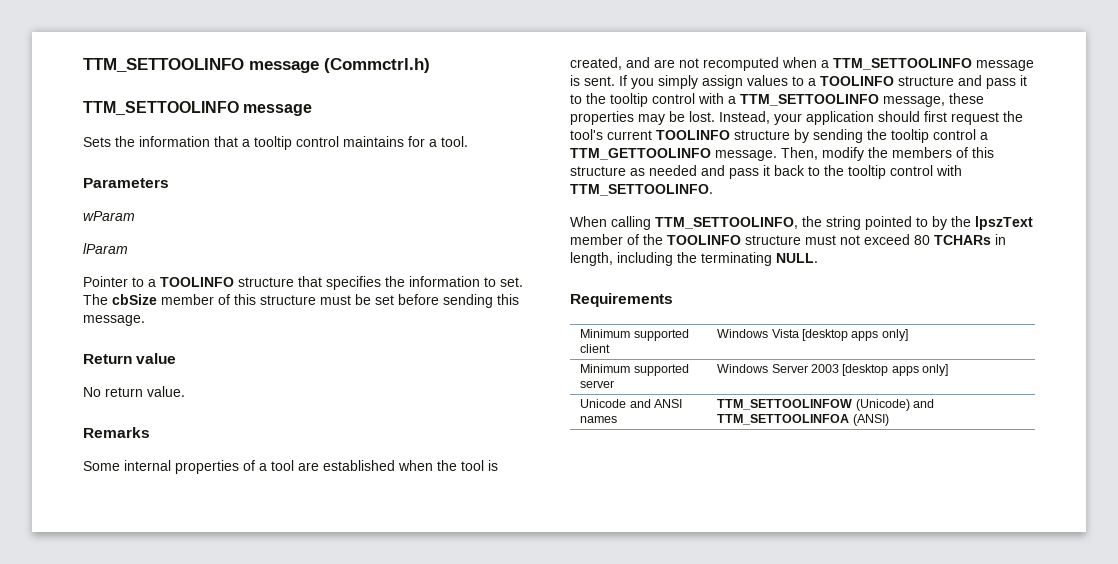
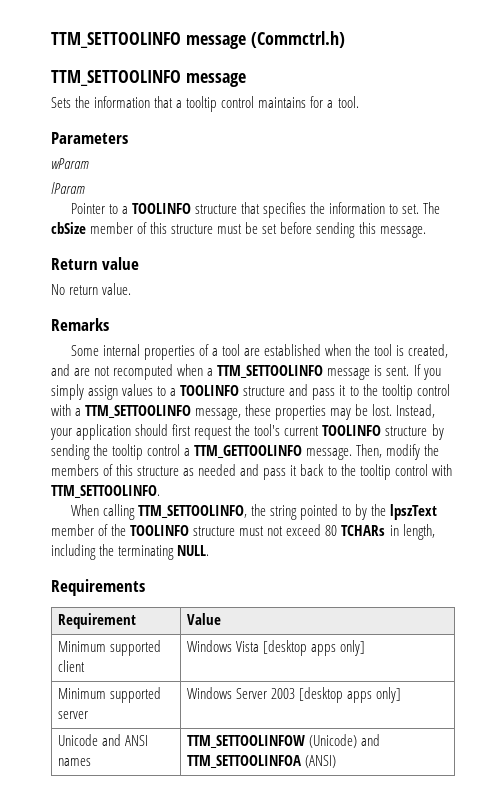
+ Requirement | Value

